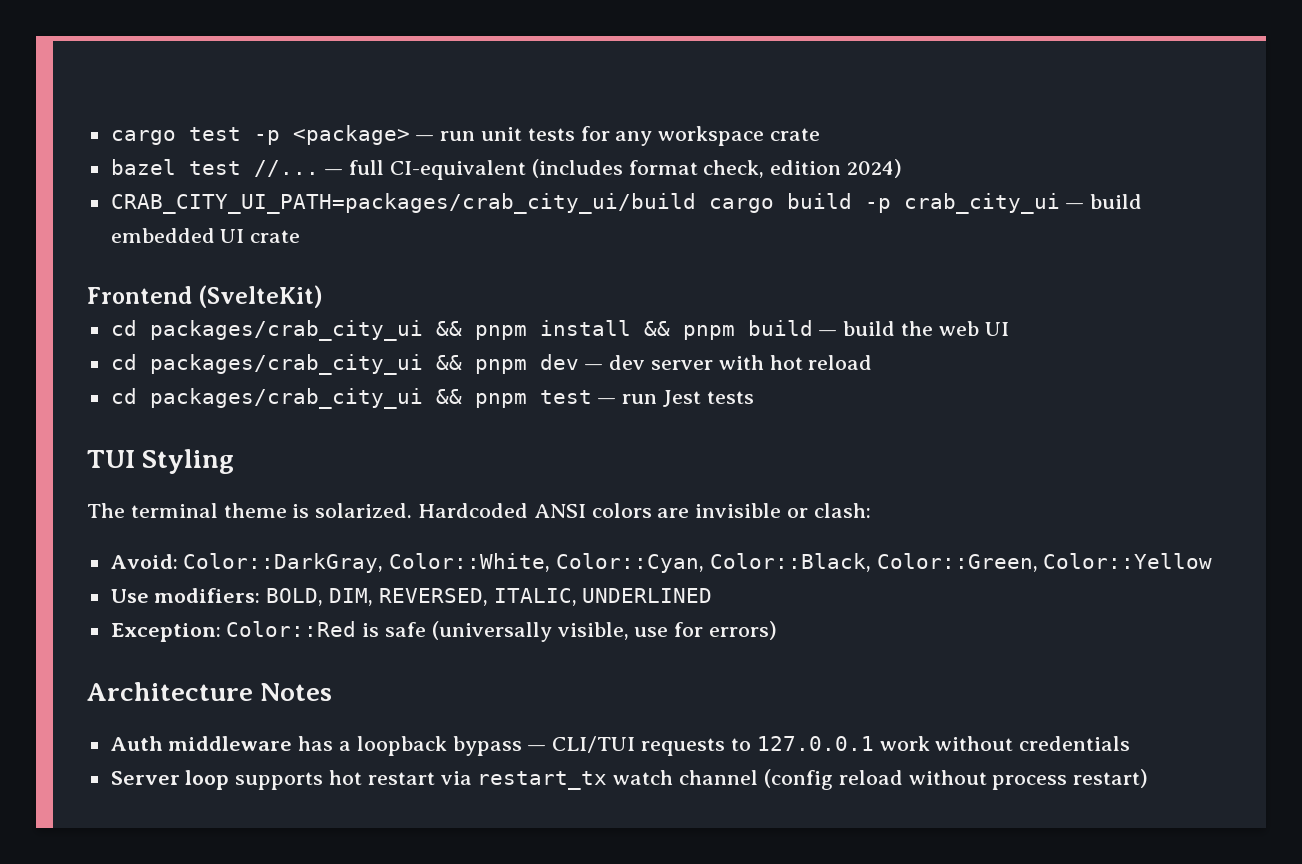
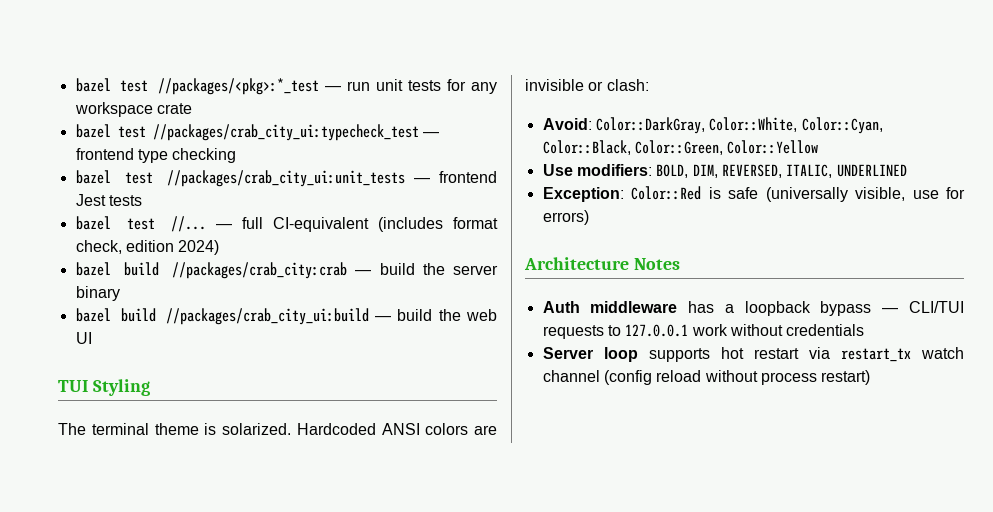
- cargo test -p <package> — run unit tests for any workspace crate
+ bazel test //packages/<pkg>:*_test — run unit tests for any workspace crate
+ bazel test //packages/crab_city_ui:typecheck_test — frontend type checking
+ bazel test //packages/crab_city_ui:unit_tests — frontend Jest tests
- CRAB_CITY_UI_PATH=packages/crab_city_ui/build cargo build -p crab_city_ui — build embedded UI crate
- Frontend (SvelteKit)
- cd packages/crab_city_ui && pnpm install && pnpm build — build the web UI
+ bazel build //packages/crab_city:crab — build the server binary
+ bazel build //packages/crab_city_ui:build — build the web UI
- cd packages/crab_city_ui && pnpm dev — dev server with hot reload
- cd packages/crab_city_ui && pnpm test — run Jest tests

